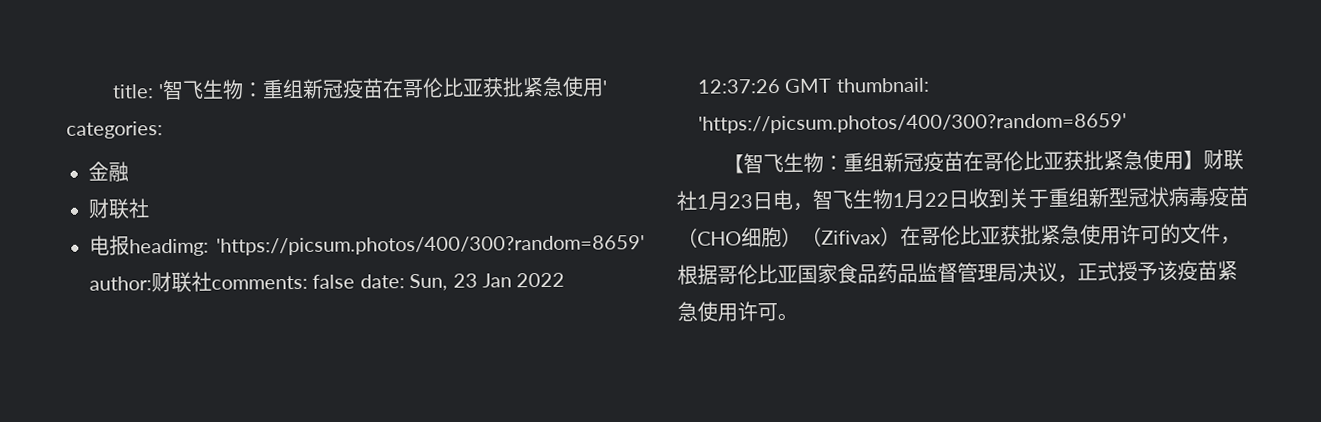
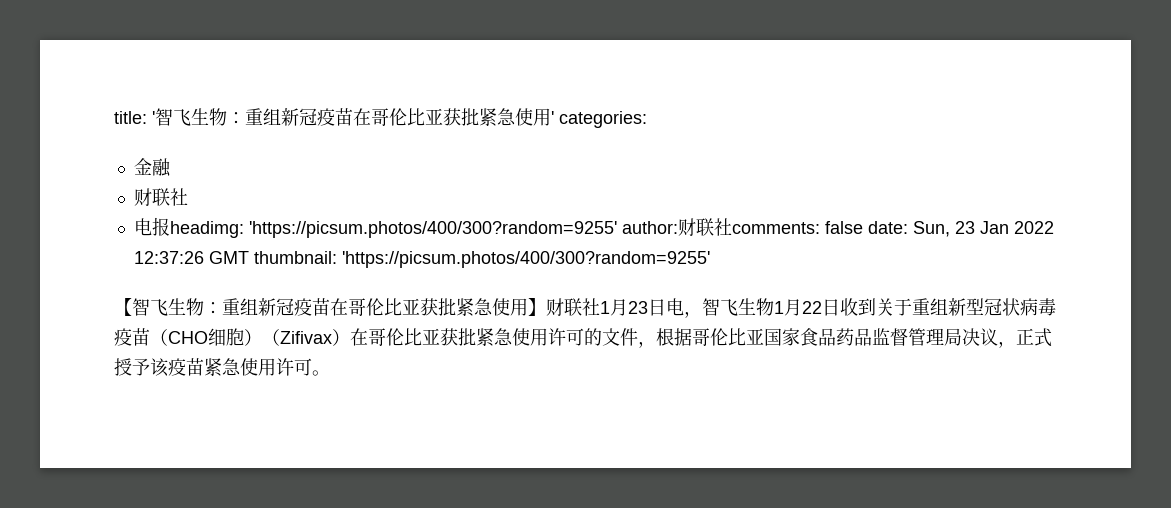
- 电报headimg: 'https://picsum.photos/400/300?random=8659' author:财联社comments: false date: Sun, 23 Jan 2022 12:37:26 GMT thumbnail: 'https://picsum.photos/400/300?random=8659'
+ 电报headimg: 'https://picsum.photos/400/300?random=9255' author:财联社comments: false date: Sun, 23 Jan 2022 12:37:26 GMT thumbnail: 'https://picsum.photos/400/300?random=9255'

